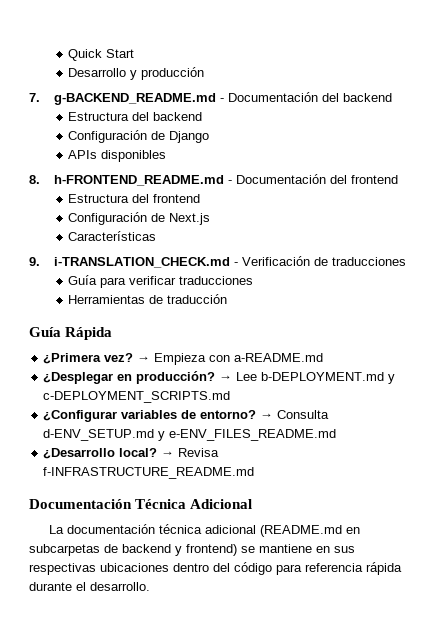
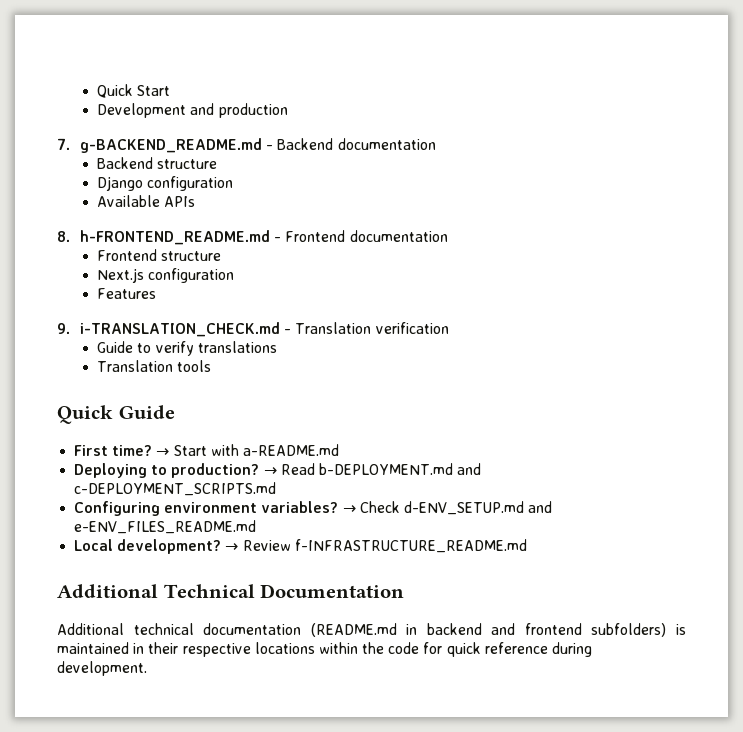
- Desarrollo y producción
+ Development and production
- 7. g-BACKEND_README.md - Documentación del backend
- Estructura del backend
- Configuración de Django
- APIs disponibles
+ 7. g-BACKEND_README.md - Backend documentation
+ Backend structure
+ Django configuration
+ Available APIs
- 8. h-FRONTEND_README.md - Documentación del frontend
- Estructura del frontend
- Configuración de Next.js
- Características
+ 8. h-FRONTEND_README.md - Frontend documentation
+ Frontend structure
+ Next.js configuration
+ Features
- 9. i-TRANSLATION_CHECK.md - Verificación de traducciones
- Guía para verificar traducciones
- Herramientas de traducción
- Guía Rápida
- ¿Primera vez? → Empieza con a-README.md
- ¿Desplegar en producción? → Lee b-DEPLOYMENT.md y c-DEPLOYMENT_SCRIPTS.md
- ¿Configurar variables de entorno? → Consulta d-ENV_SETUP.md y e-ENV_FILES_README.md
- ¿Desarrollo local? → Revisa f-INFRASTRUCTURE_README.md
- Documentación Técnica Adicional
- La documentación técnica adicional (README.md en subcarpetas de backend y frontend) se mantiene en sus respectivas ubicaciones dentro del código para referencia rápida durante el desarrollo.
+ 9. i-TRANSLATION_CHECK.md - Translation verification
+ Guide to verify translations
+ Translation tools
+ Quick Guide
+ First time? → Start with a-README.md
+ Deploying to production? → Read b-DEPLOYMENT.md and c-DEPLOYMENT_SCRIPTS.md
+ Configuring environment variables? → Check d-ENV_SETUP.md and e-ENV_FILES_README.md
+ Local development? → Review f-INFRASTRUCTURE_README.md
+ Additional Technical Documentation
+ Additional technical documentation (README.md in backend and frontend subfolders) is maintained in their respective locations within the code for quick reference during development.

